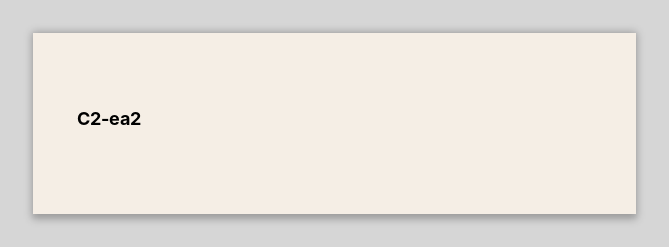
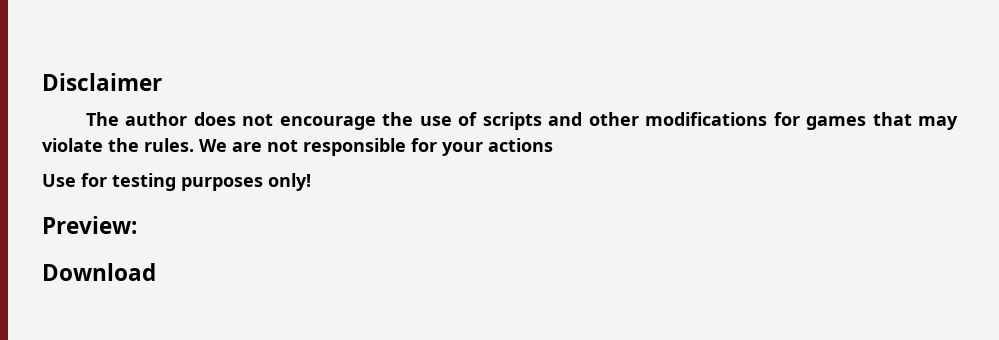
- C2-ea2
+ Disclaimer
+ The author does not encourage the use of scripts and other modifications for games that may violate the rules. We are not responsible for your actions
+ Use for testing purposes only!
+ Preview:
+ Dоwnlоаd

